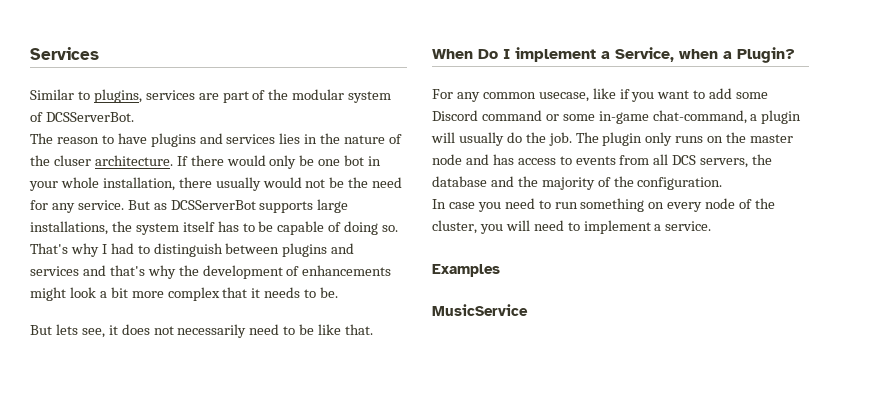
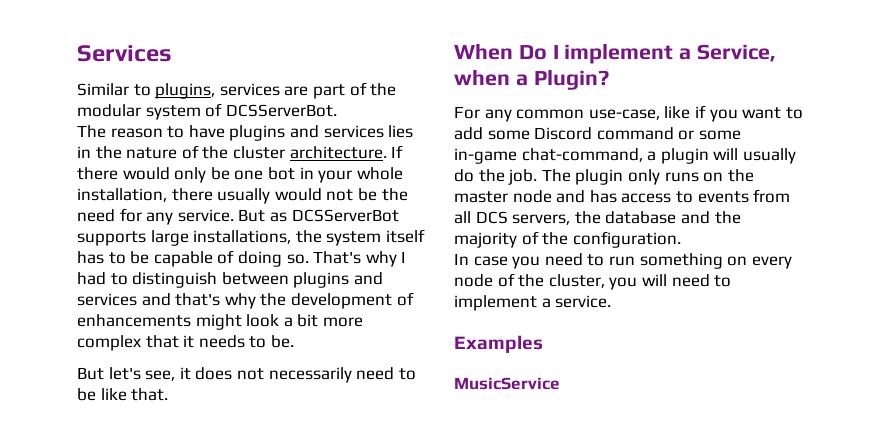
- The reason to have plugins and services lies in the nature of the cluser architecture.
+ The reason to have plugins and services lies in the nature of the cluster architecture.
- But lets see, it does not necessarily need to be like that.
+ But let's see, it does not necessarily need to be like that.
- For any common usecase, like if you want to add some Discord command or some in-game chat-command, a plugin will usually do the job.
+ For any common use-case, like if you want to add some Discord command or some in-game chat-command, a plugin will usually do the job.

